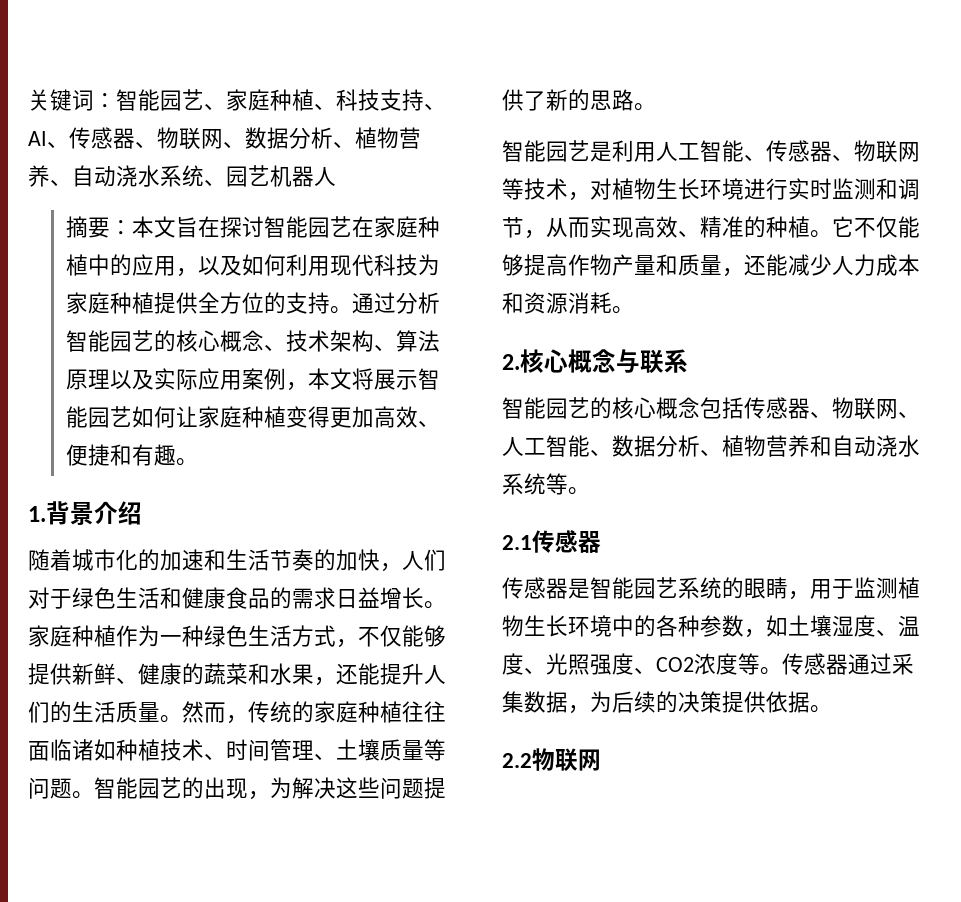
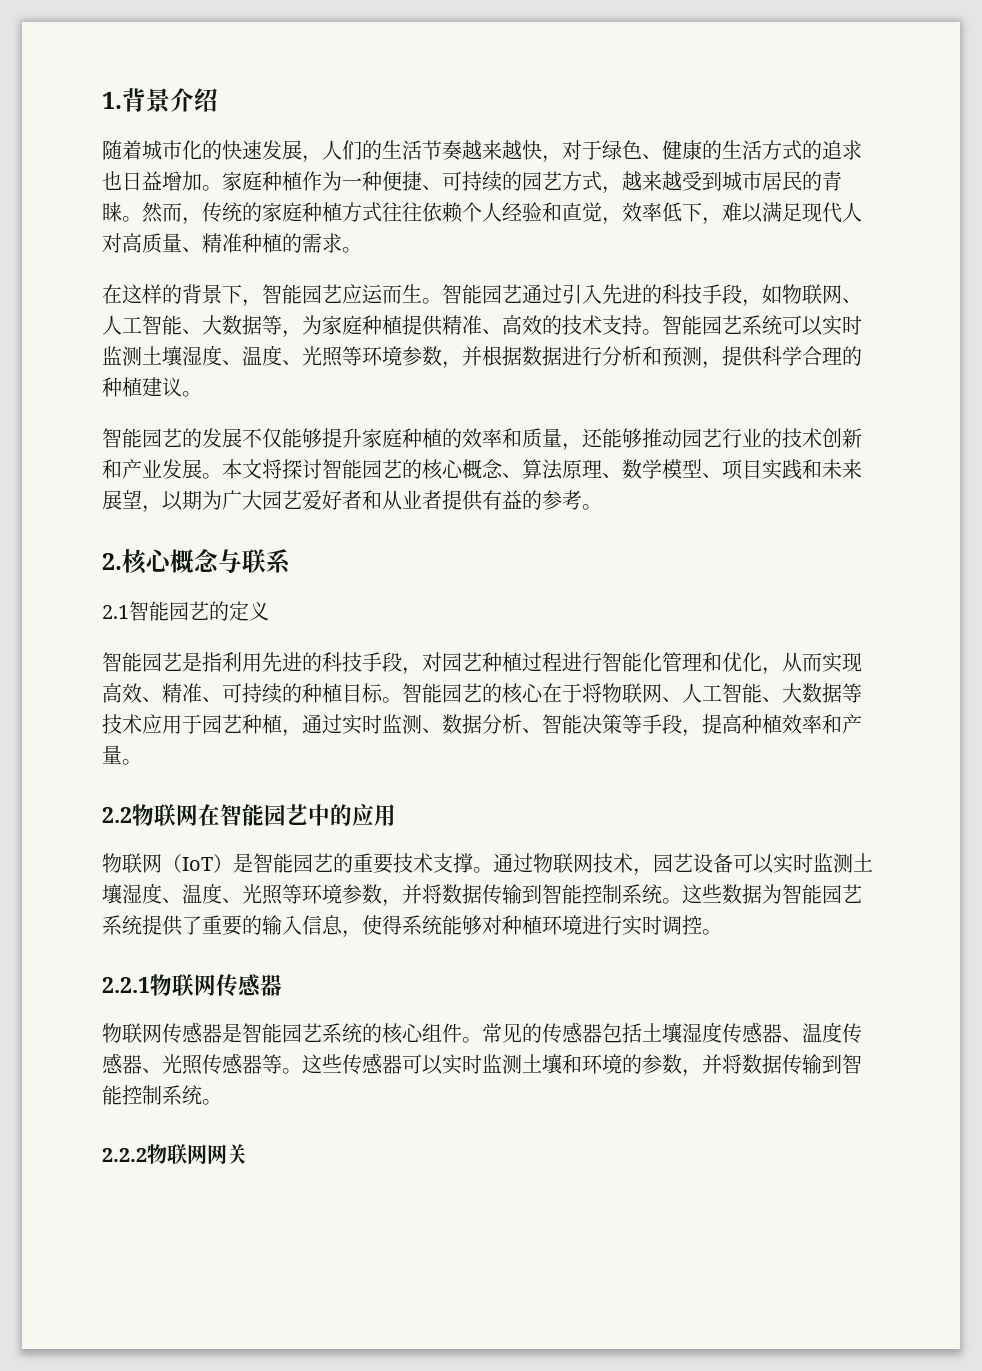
- 关键词：智能园艺、家庭种植、科技支持、AI、传感器、物联网、数据分析、植物营养、自动浇水系统、园艺机器人
- 摘要：本文旨在探讨智能园艺在家庭种植中的应用，以及如何利用现代科技为家庭种植提供全方位的支持。通过分析智能园艺的核心概念、技术架构、算法原理以及实际应用案例，本文将展示智能园艺如何让家庭种植变得更加高效、便捷和有趣。
- 随着城市化的加速和生活节奏的加快，人们对于绿色生活和健康食品的需求日益增长。
+ 随着城市化的快速发展，人们的生活节奏越来越快，对于绿色、健康的生活方式的追求也日益增加。
- 家庭种植作为一种绿色生活方式，不仅能够提供新鲜、健康的蔬菜和水果，还能提升人们的生活质量。
+ 家庭种植作为一种便捷、可持续的园艺方式，越来越受到城市居民的青睐。
- 然而，传统的家庭种植往往面临诸如种植技术、时间管理、土壤质量等问题。智能园艺的出现，为解决这些问题提供了新的思路。
- 智能园艺是利用人工智能、传感器、物联网等技术，对植物生长环境进行实时监测和调节，从而实现高效、精准的种植。它不仅能够提高作物产量和质量，还能减少人力成本和资源消耗。
+ 然而，传统的家庭种植方式往往依赖个人经验和直觉，效率低下，难以满足现代人对高质量、精准种植的需求。
+ 在这样的背景下，智能园艺应运而生。智能园艺通过引入先进的科技手段，如物联网、人工智能、大数据等，为家庭种植提供精准、高效的技术支持。智能园艺系统可以实时监测土壤湿度、温度、光照等环境参数，并根据数据进行分析和预测，提供科学合理的种植建议。
+ 智能园艺的发展不仅能够提升家庭种植的效率和质量，还能够推动园艺行业的技术创新和产业发展。本文将探讨智能园艺的核心概念、算法原理、数学模型、项目实践和未来展望，以期为广大园艺爱好者和从业者提供有益的参考。
- 智能园艺的核心概念包括传感器、物联网、人工智能、数据分析、植物营养和自动浇水系统等。
- 2.1传感器
+ 2.1智能园艺的定义
+ 智能园艺是指利用先进的科技手段，对园艺种植过程进行智能化管理和优化，从而实现高效、精准、可持续的种植目标。智能园艺的核心在于将物联网、人工智能、大数据等技术应用于园艺种植，通过实时监测、数据分析、智能决策等手段，提高种植效率和产量。
+ 2.2物联网在智能园艺中的应用
+ 物联网（IoT）是智能园艺的重要技术支撑。通过物联网技术，园艺设备可以实时监测土壤湿度、温度、光照等环境参数，并将数据传输到智能控制系统。这些数据为智能园艺系统提供了重要的输入信息，使得系统能够对种植环境进行实时调控。
+ 2.2.1物联网传感器
- 传感器是智能园艺系统的眼睛，用于监测植物生长环境中的各种参数，如土壤湿度、温度、光照强度、CO2浓度等。传感器通过采集数据，为后续的决策提供依据。
- 2.2物联网
+ 物联网传感器是智能园艺系统的核心组件。常见的传感器包括土壤湿度传感器、温度传感器、光照传感器等。这些传感器可以实时监测土壤和环境的参数，并将数据传输到智能控制系统。
+ 2.2.2物联网网关

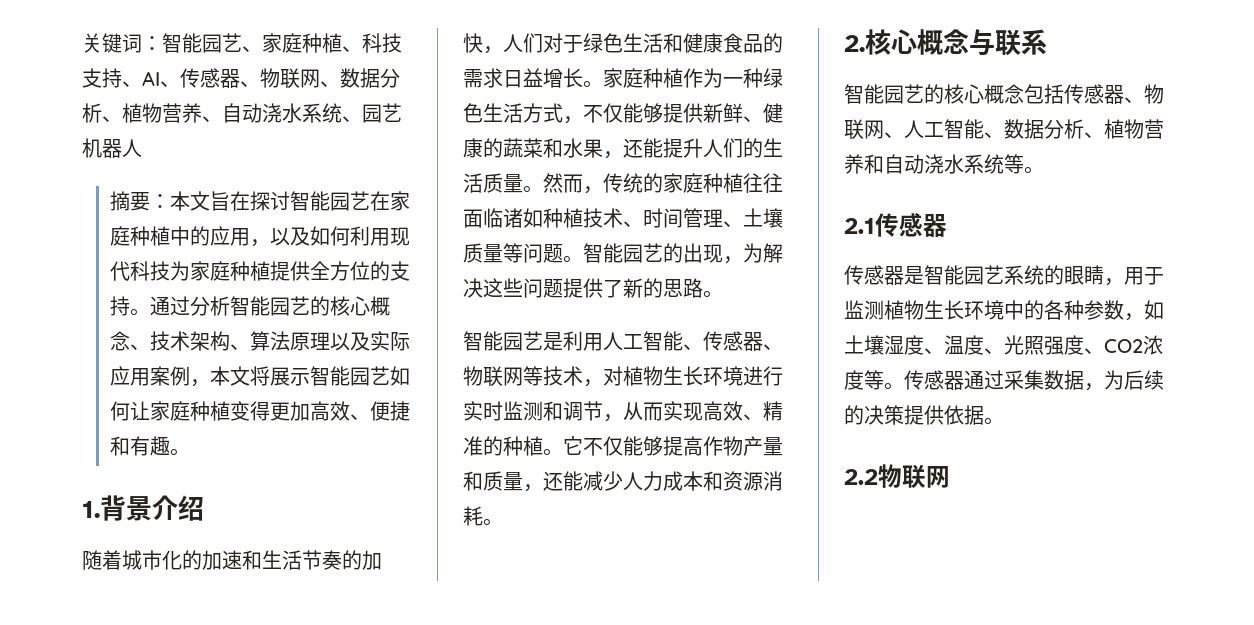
+ 关键词：智能园艺、家庭种植、科技支持、AI、传感器、物联网、数据分析、植物营养、自动浇水系统、园艺机器人
+ 摘要：本文旨在探讨智能园艺在家庭种植中的应用，以及如何利用现代科技为家庭种植提供全方位的支持。通过分析智能园艺的核心概念、技术架构、算法原理以及实际应用案例，本文将展示智能园艺如何让家庭种植变得更加高效、便捷和有趣。
- 随着城市化的快速发展，人们的生活节奏越来越快，对于绿色、健康的生活方式的追求也日益增加。
+ 随着城市化的加速和生活节奏的加快，人们对于绿色生活和健康食品的需求日益增长。
- 家庭种植作为一种便捷、可持续的园艺方式，越来越受到城市居民的青睐。
+ 家庭种植作为一种绿色生活方式，不仅能够提供新鲜、健康的蔬菜和水果，还能提升人们的生活质量。
- 然而，传统的家庭种植方式往往依赖个人经验和直觉，效率低下，难以满足现代人对高质量、精准种植的需求。
- 在这样的背景下，智能园艺应运而生。智能园艺通过引入先进的科技手段，如物联网、人工智能、大数据等，为家庭种植提供精准、高效的技术支持。智能园艺系统可以实时监测土壤湿度、温度、光照等环境参数，并根据数据进行分析和预测，提供科学合理的种植建议。
- 智能园艺的发展不仅能够提升家庭种植的效率和质量，还能够推动园艺行业的技术创新和产业发展。本文将探讨智能园艺的核心概念、算法原理、数学模型、项目实践和未来展望，以期为广大园艺爱好者和从业者提供有益的参考。
+ 然而，传统的家庭种植往往面临诸如种植技术、时间管理、土壤质量等问题。智能园艺的出现，为解决这些问题提供了新的思路。
+ 智能园艺是利用人工智能、传感器、物联网等技术，对植物生长环境进行实时监测和调节，从而实现高效、精准的种植。它不仅能够提高作物产量和质量，还能减少人力成本和资源消耗。
- 2.1智能园艺的定义
- 智能园艺是指利用先进的科技手段，对园艺种植过程进行智能化管理和优化，从而实现高效、精准、可持续的种植目标。智能园艺的核心在于将物联网、人工智能、大数据等技术应用于园艺种植，通过实时监测、数据分析、智能决策等手段，提高种植效率和产量。
- 2.2物联网在智能园艺中的应用
- 物联网（IoT）是智能园艺的重要技术支撑。通过物联网技术，园艺设备可以实时监测土壤湿度、温度、光照等环境参数，并将数据传输到智能控制系统。这些数据为智能园艺系统提供了重要的输入信息，使得系统能够对种植环境进行实时调控。
- 2.2.1物联网传感器
+ 智能园艺的核心概念包括传感器、物联网、人工智能、数据分析、植物营养和自动浇水系统等。
+ 2.1传感器
- 物联网传感器是智能园艺系统的核心组件。常见的传感器包括土壤湿度传感器、温度传感器、光照传感器等。这些传感器可以实时监测土壤和环境的参数，并将数据传输到智能控制系统。
- 2.2.2物联网网关
+ 传感器是智能园艺系统的眼睛，用于监测植物生长环境中的各种参数，如土壤湿度、温度、光照强度、CO2浓度等。传感器通过采集数据，为后续的决策提供依据。
+ 2.2物联网

